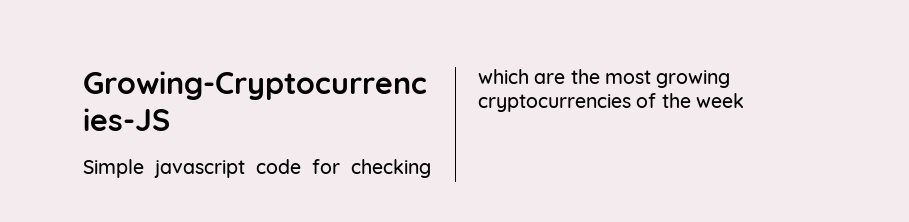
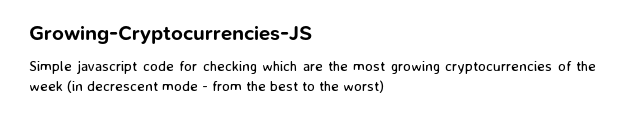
- Simple javascript code for checking which are the most growing cryptocurrencies of the week
+ Simple javascript code for checking which are the most growing cryptocurrencies of the week (in decrescent mode - from the best to the worst)

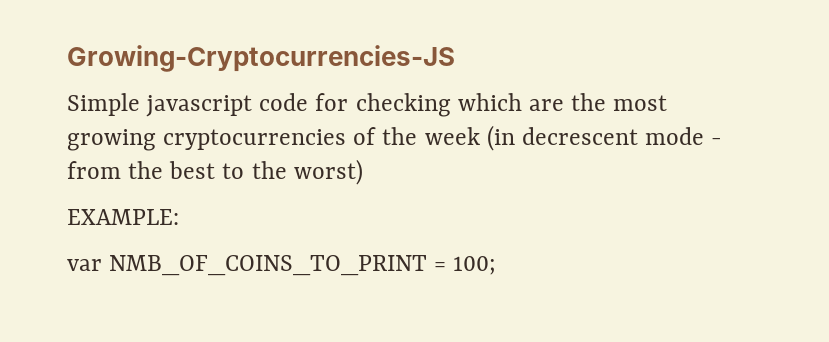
+ EXAMPLE:
+ var NMB_OF_COINS_TO_PRINT = 100;

